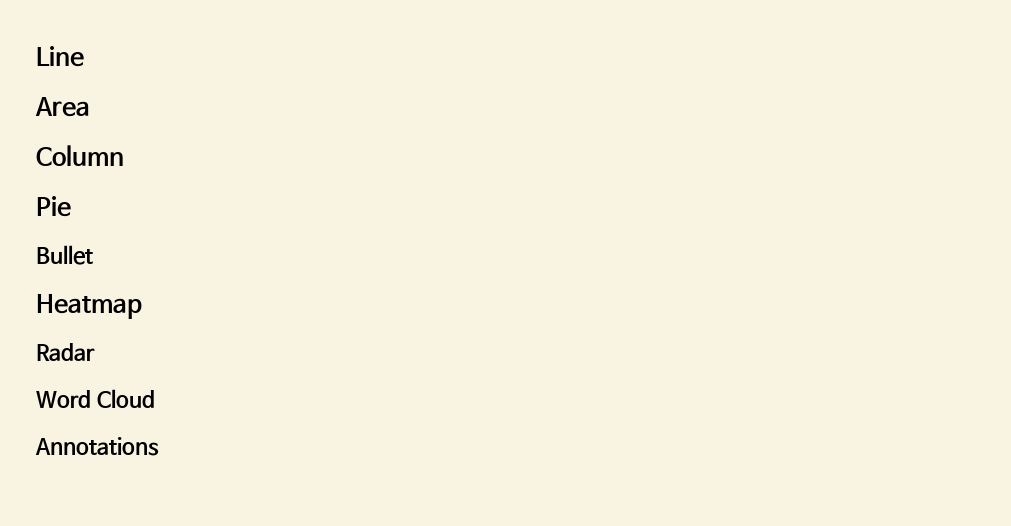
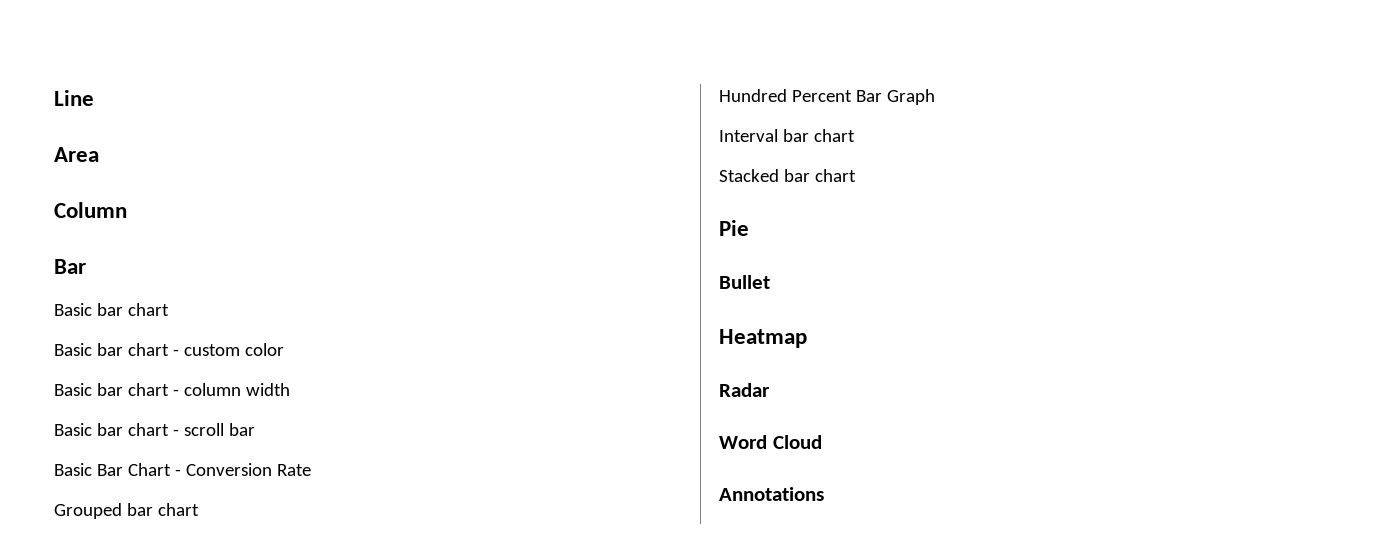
  Column
+ Bar
+ Basic bar chart
+ Basic bar chart - custom color
+ Basic bar chart - column width
+ Basic bar chart - scroll bar
+ Basic Bar Chart - Conversion Rate
+ Grouped bar chart
+ Hundred Percent Bar Graph
+ Interval bar chart
+ Stacked bar chart

